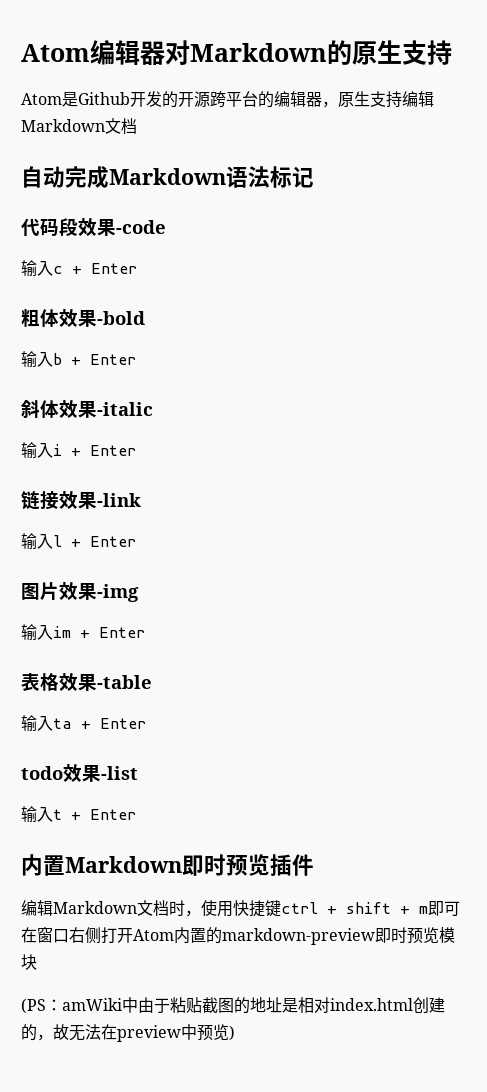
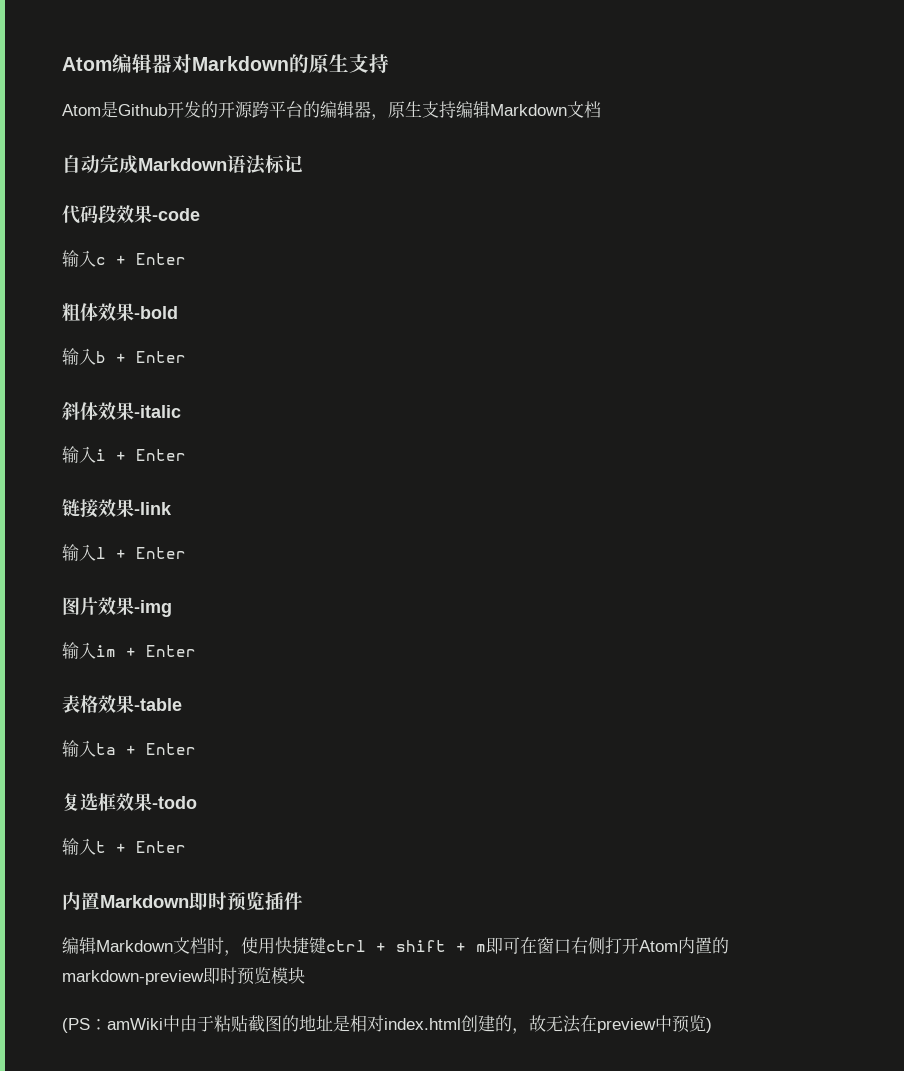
- todo效果-list
+ 复选框效果-todo

